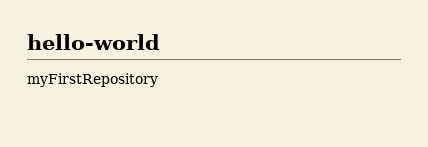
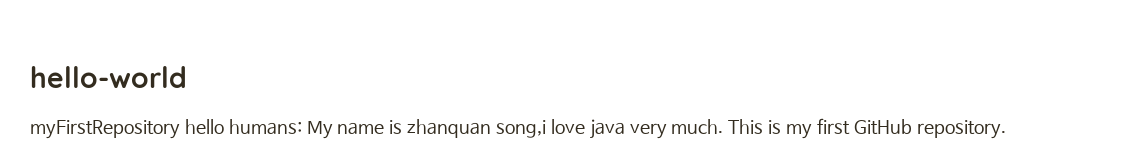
- myFirstRepository
+ myFirstRepository hello humans: My name is zhanquan song,i love java very much. This is my first GitHub repository.

